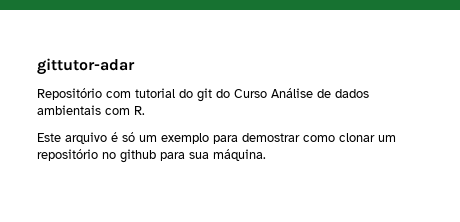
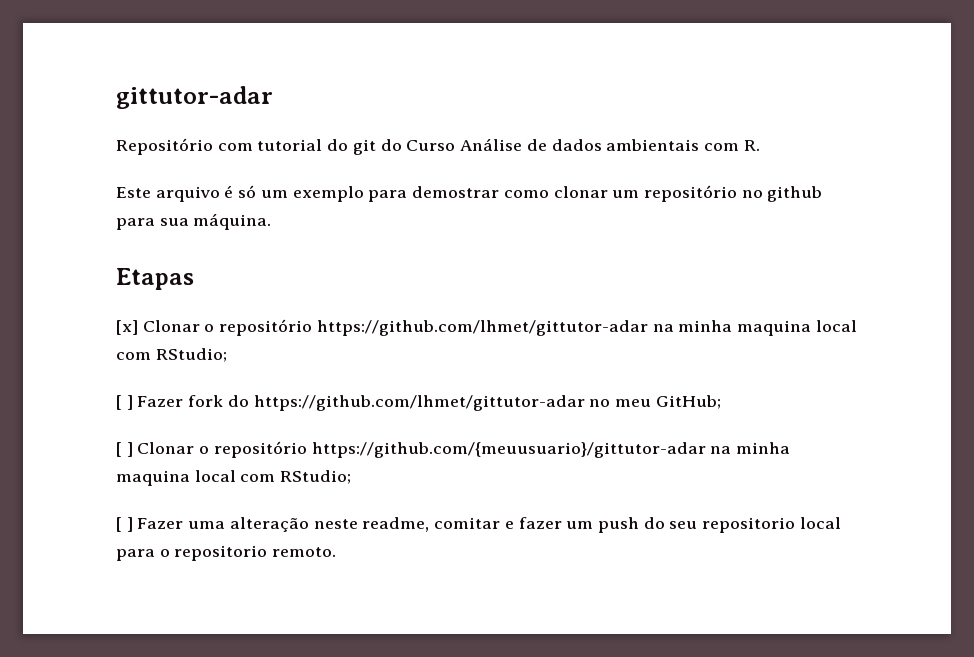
+ Etapas
+ [x] Clonar o repositório https://github.com/lhmet/gittutor-adar na minha maquina local com RStudio;
+ [ ] Fazer fork do https://github.com/lhmet/gittutor-adar no meu GitHub;
+ [ ] Clonar o repositório https://github.com/{meuusuario}/gittutor-adar na minha maquina local com RStudio;
+ [ ] Fazer uma alteração neste readme, comitar e fazer um push do seu repositorio local para o repositorio remoto.

